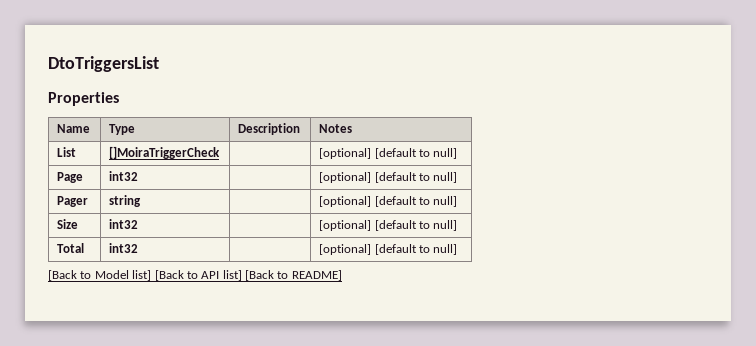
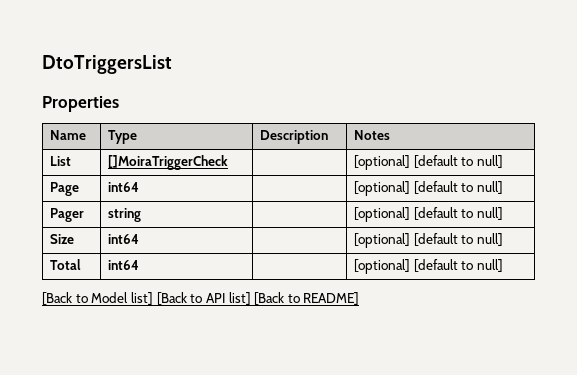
- Page | int32 | | [optional] [default to null]
+ Page | int64 | | [optional] [default to null]
- Size | int32 | | [optional] [default to null]
+ Size | int64 | | [optional] [default to null]
- Total | int32 | | [optional] [default to null]
+ Total | int64 | | [optional] [default to null]

